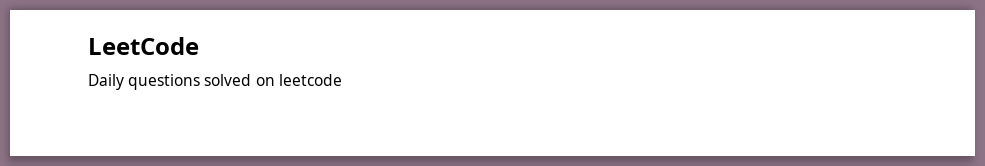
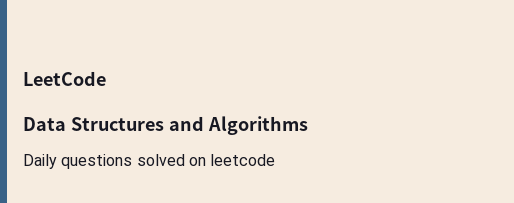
+ Data Structures and Algorithms

